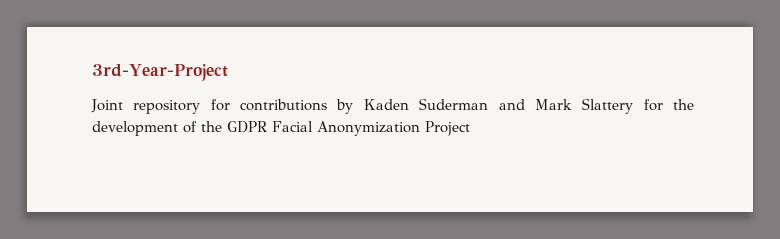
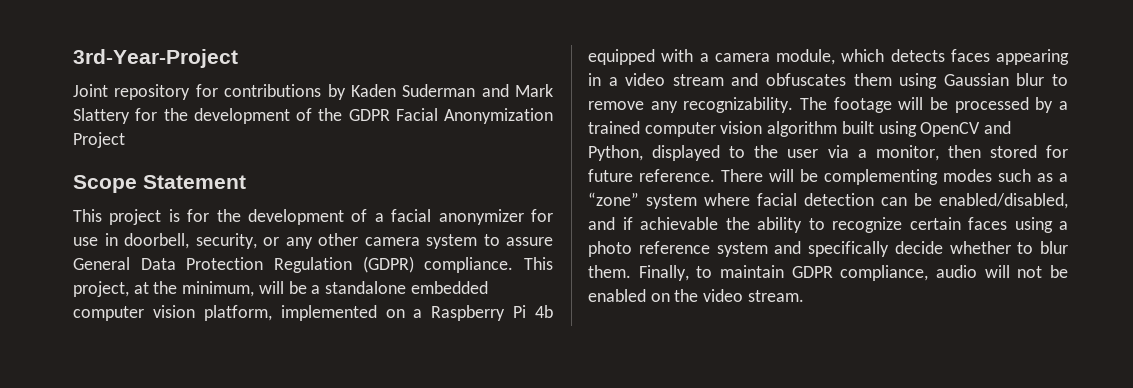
+ Scope Statement
+ This project is for the development of a facial anonymizer for use in doorbell, security, or any other camera system to assure General Data Protection Regulation (GDPR) compliance. This project, at the minimum, will be a standalone embedded computer vision platform, implemented on a Raspberry Pi 4b equipped with a camera module, which detects faces appearing in a video stream and obfuscates them using Gaussian blur to remove any recognizability. The footage will be processed by a trained computer vision algorithm built using OpenCV and Python, displayed to the user via a monitor, then stored for future reference. There will be complementing modes such as a “zone” system where facial detection can be enabled/disabled, and if achievable the ability to recognize certain faces using a photo reference system and specifically decide whether to blur them. Finally, to maintain GDPR compliance, audio will not be enabled on the video stream.

